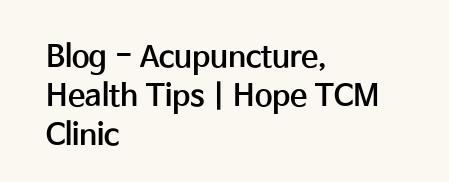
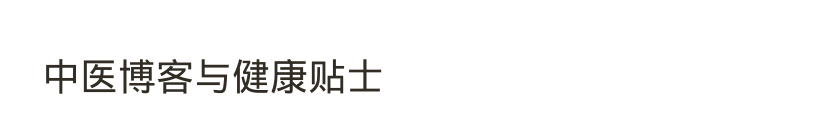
- Blog - Acupuncture, Health Tips | Hope TCM Clinic
+ 中医博客与健康贴士

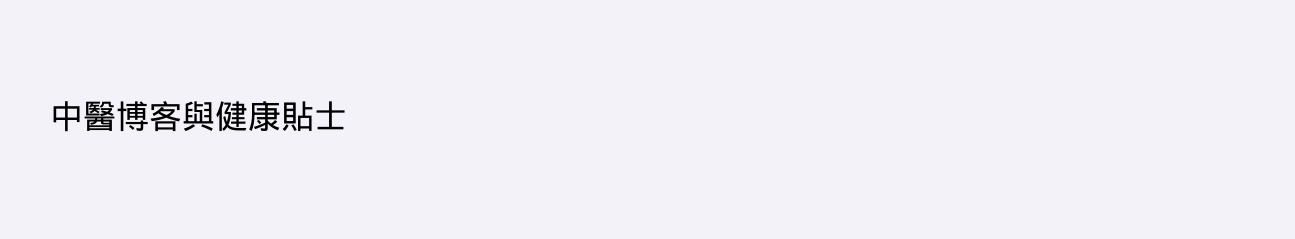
- 中医博客与健康贴士
+ 中醫博客與健康貼士

